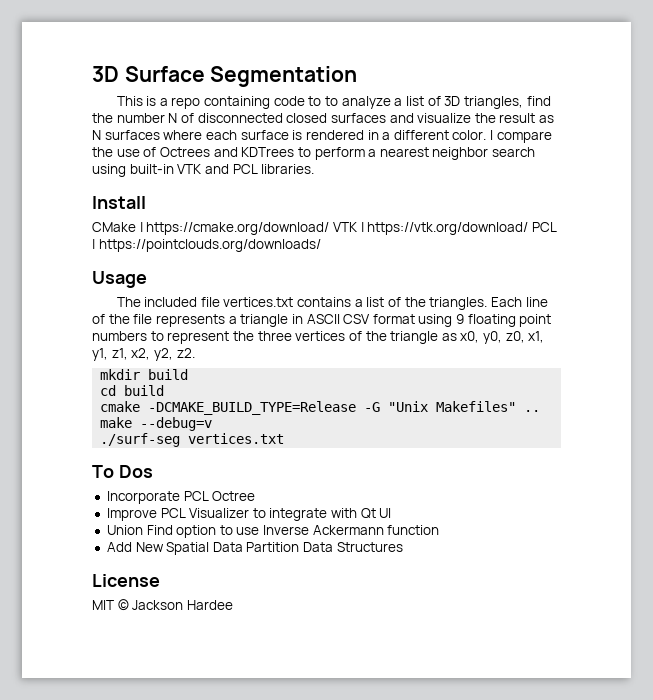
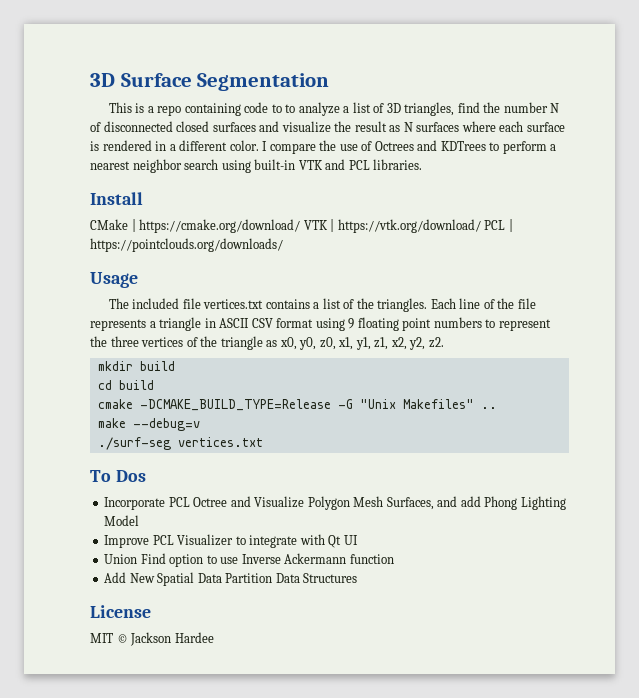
- Incorporate PCL Octree
+ Incorporate PCL Octree and Visualize Polygon Mesh Surfaces, and add Phong Lighting Model

